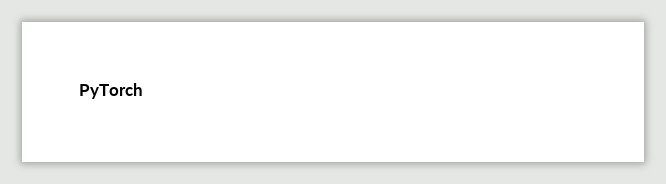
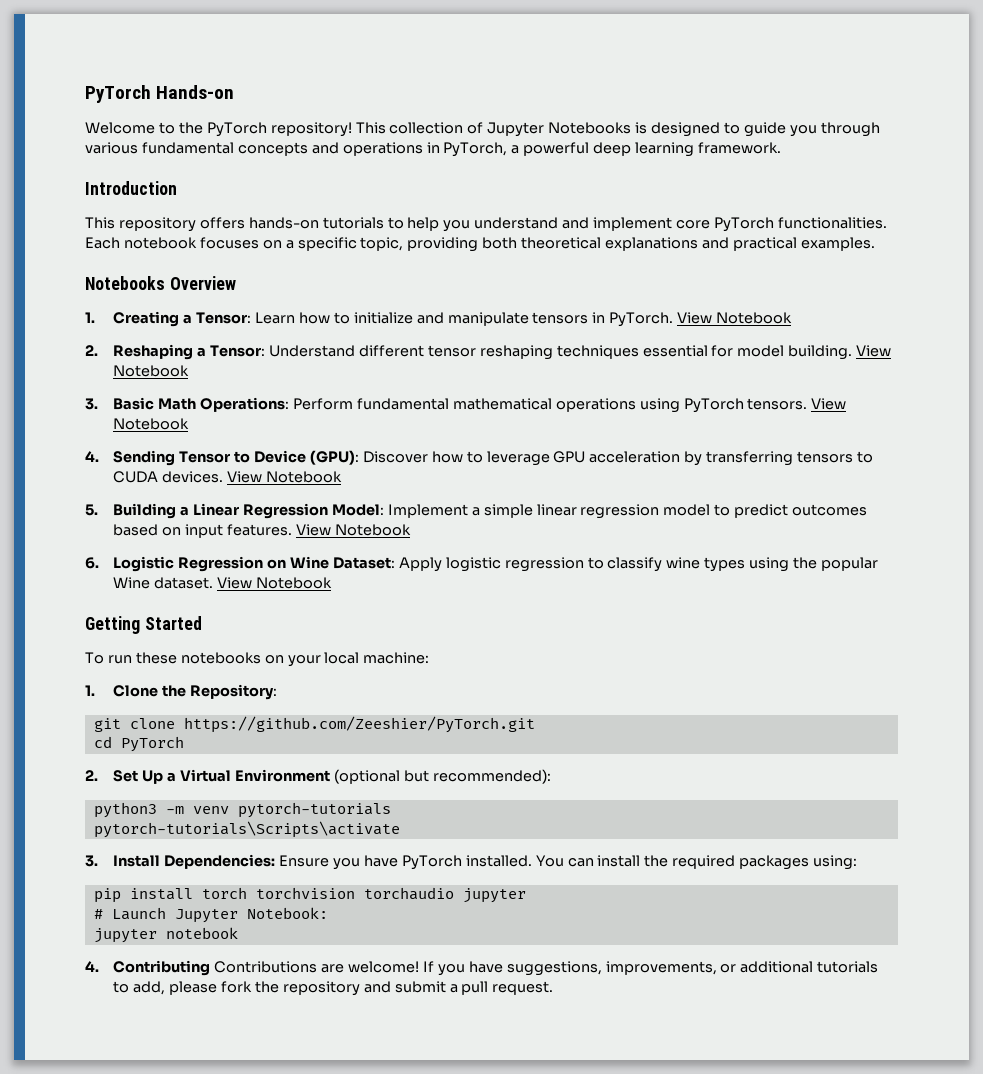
- PyTorch
+ PyTorch Hands-on
+ Welcome to the PyTorch repository! This collection of Jupyter Notebooks is designed to guide you through various fundamental concepts and operations in PyTorch, a powerful deep learning framework.
+ Introduction
+ This repository offers hands-on tutorials to help you understand and implement core PyTorch functionalities. Each notebook focuses on a specific topic, providing both theoretical explanations and practical examples.
+ Notebooks Overview
+ 1. Creating a Tensor: Learn how to initialize and manipulate tensors in PyTorch. View Notebook
+ 2. Reshaping a Tensor: Understand different tensor reshaping techniques essential for model building. View Notebook
+ 3. Basic Math Operations: Perform fundamental mathematical operations using PyTorch tensors. View Notebook
+ 4. Sending Tensor to Device (GPU): Discover how to leverage GPU acceleration by transferring tensors to CUDA devices. View Notebook
+ 5. Building a Linear Regression Model: Implement a simple linear regression model to predict outcomes based on input features. View Notebook
+ 6. Logistic Regression on Wine Dataset: Apply logistic regression to classify wine types using the popular Wine dataset. View Notebook
+ Getting Started
+ To run these notebooks on your local machine:
+ 1. Clone the Repository:
+ git clone https://github.com/Zeeshier/PyTorch.git
+ cd PyTorch
+ 2. Set Up a Virtual Environment (optional but recommended):
+ python3 -m venv pytorch-tutorials
+ pytorch-tutorials\Scripts\activate
+ 3. Install Dependencies: Ensure you have PyTorch installed. You can install the required packages using:
+ pip install torch torchvision torchaudio jupyter
+ # Launch Jupyter Notebook:
+ jupyter notebook
+ 4. Contributing Contributions are welcome! If you have suggestions, improvements, or additional tutorials to add, please fork the repository and submit a pull request.

